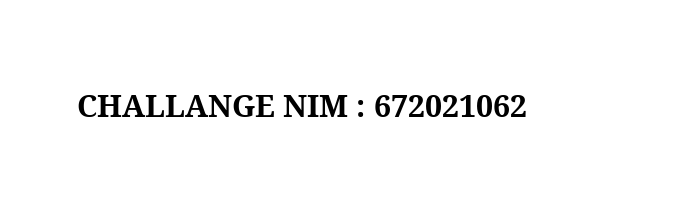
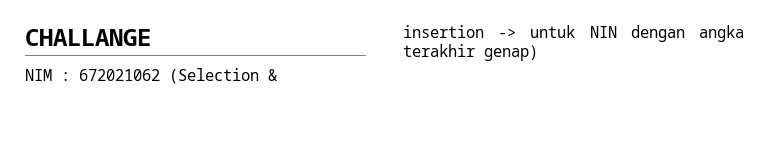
- CHALLANGE NIM : 672021062
+ CHALLANGE
+ NIM : 672021062 (Selection & insertion -> untuk NIN dengan angka terakhir genap)

